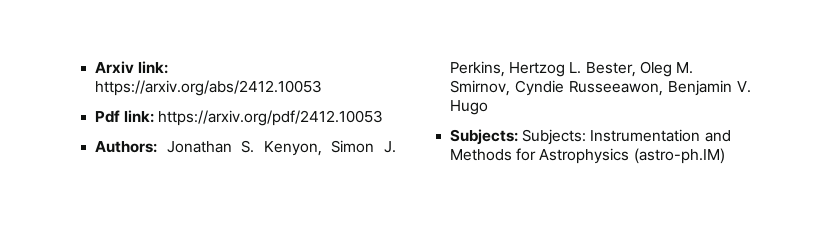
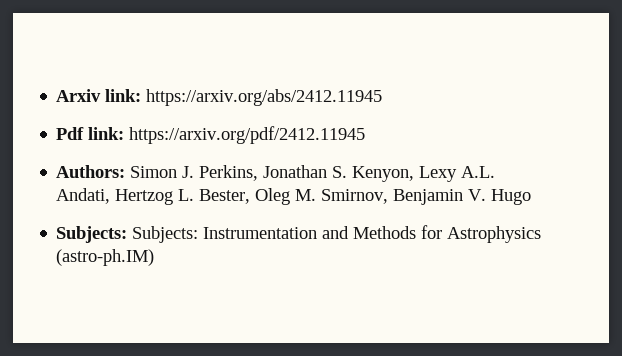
- Arxiv link: https://arxiv.org/abs/2412.10053
+ Arxiv link: https://arxiv.org/abs/2412.11945
- Pdf link: https://arxiv.org/pdf/2412.10053
+ Pdf link: https://arxiv.org/pdf/2412.11945
- Authors: Jonathan S. Kenyon, Simon J. Perkins, Hertzog L. Bester, Oleg M. Smirnov, Cyndie Russeeawon, Benjamin V. Hugo
+ Authors: Simon J. Perkins, Jonathan S. Kenyon, Lexy A.L. Andati, Hertzog L. Bester, Oleg M. Smirnov, Benjamin V. Hugo

